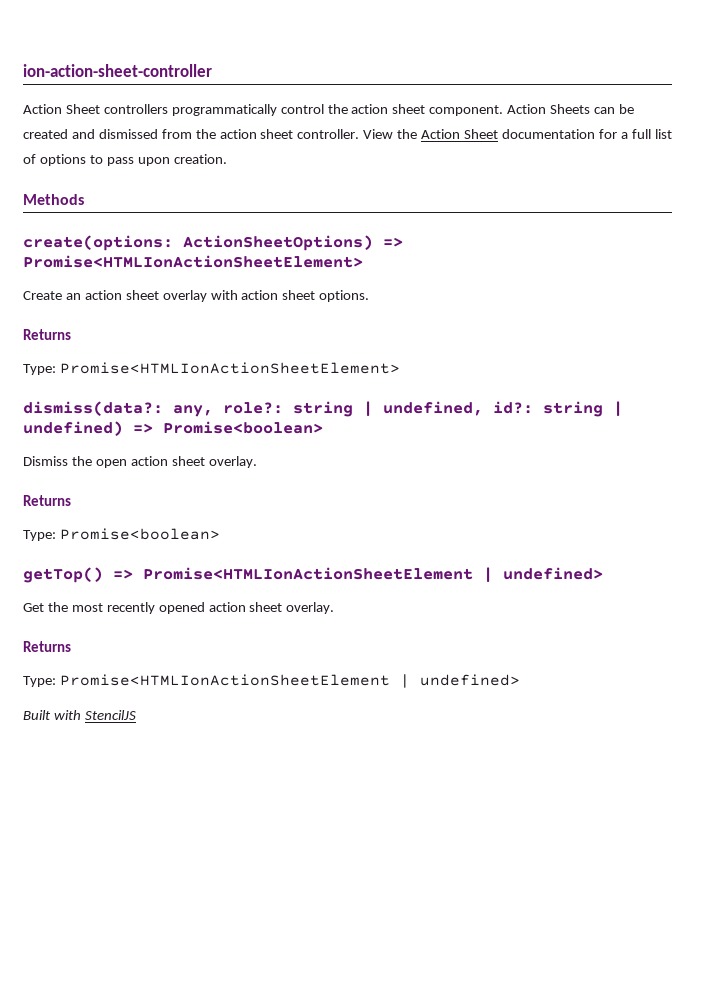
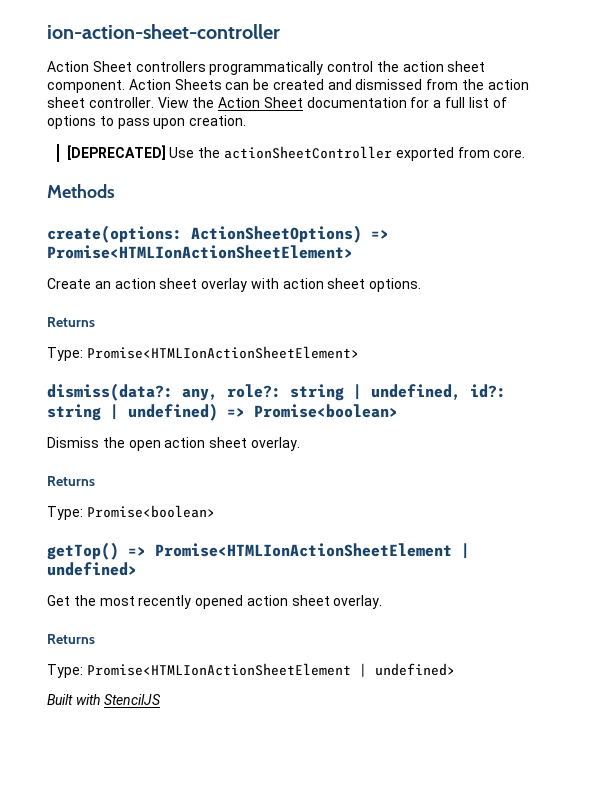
+ [DEPRECATED] Use the actionSheetController exported from core.

